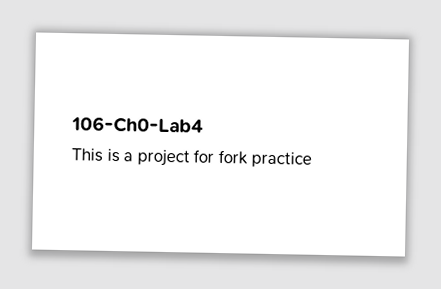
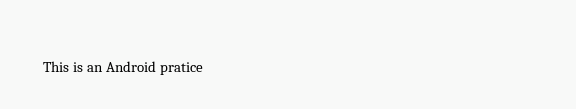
- 106-Ch0-Lab4
- This is a project for fork practice
+ This is an Android pratice

